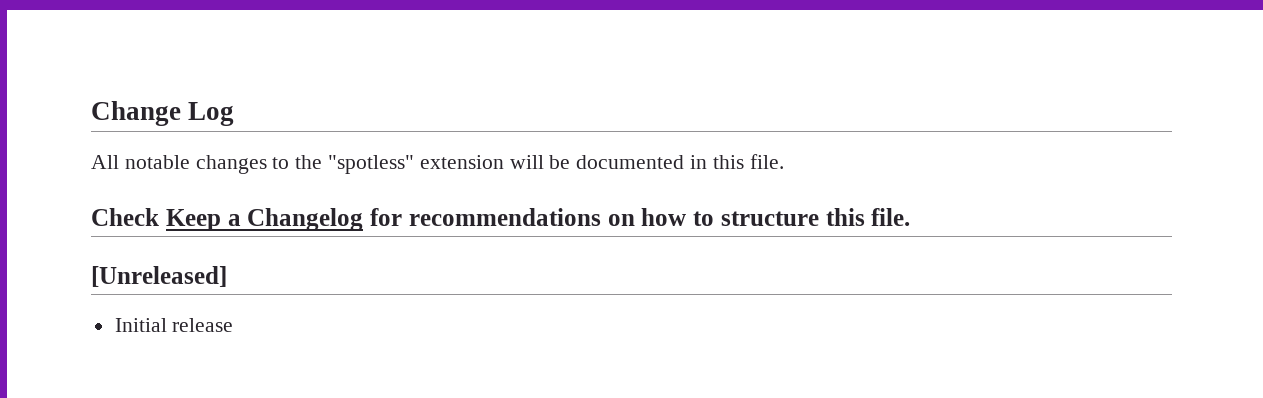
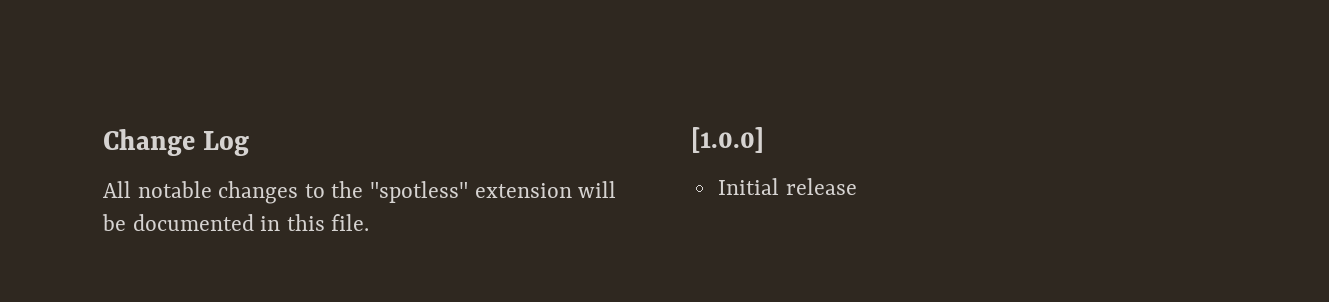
- Check Keep a Changelog for recommendations on how to structure this file.
- [Unreleased]
+ [1.0.0]

